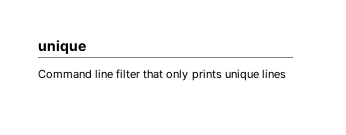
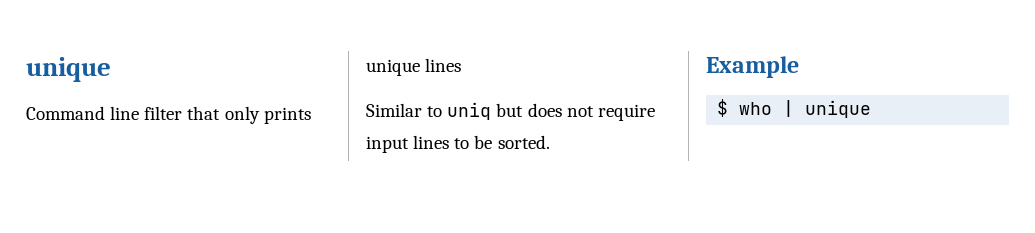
+ Similar to uniq but does not require input lines to be sorted.
+ Example
+ $ who | unique

